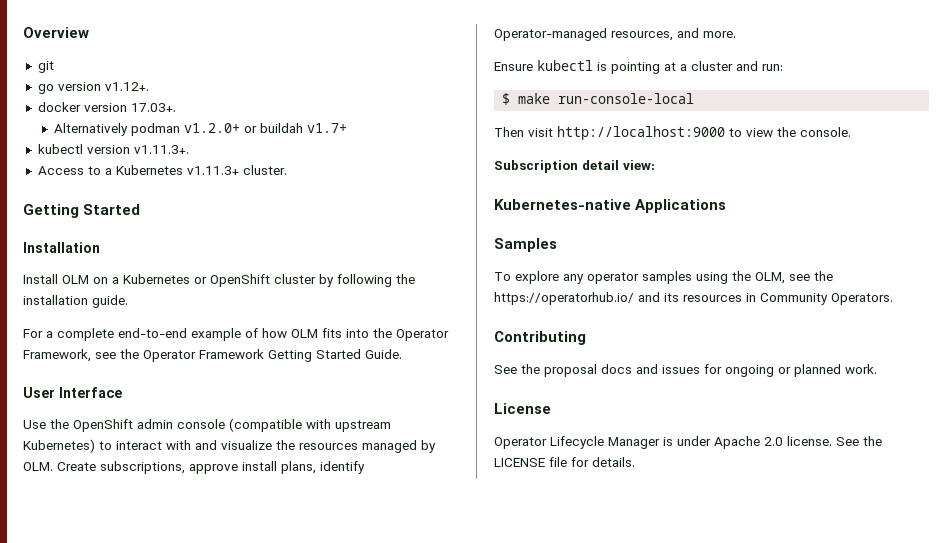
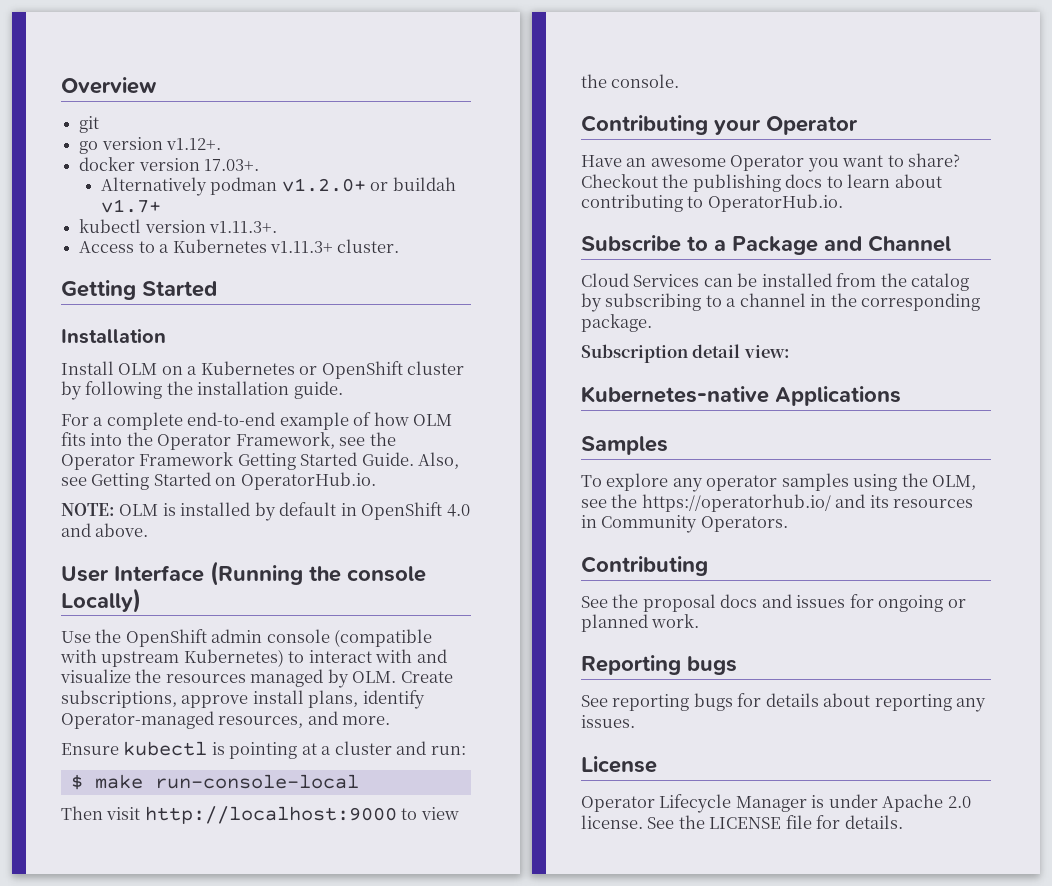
- For a complete end-to-end example of how OLM fits into the Operator Framework, see the Operator Framework Getting Started Guide.
- User Interface
+ For a complete end-to-end example of how OLM fits into the Operator Framework, see the Operator Framework Getting Started Guide. Also, see Getting Started on OperatorHub.io.
+ NOTE: OLM is installed by default in OpenShift 4.0 and above.
+ User Interface (Running the console Locally)
+ Contributing your Operator
+ Have an awesome Operator you want to share? Checkout the publishing docs to learn about contributing to OperatorHub.io.
+ Subscribe to a Package and Channel
+ Cloud Services can be installed from the catalog by subscribing to a channel in the corresponding package.
+ Reporting bugs
+ See reporting bugs for details about reporting any issues.

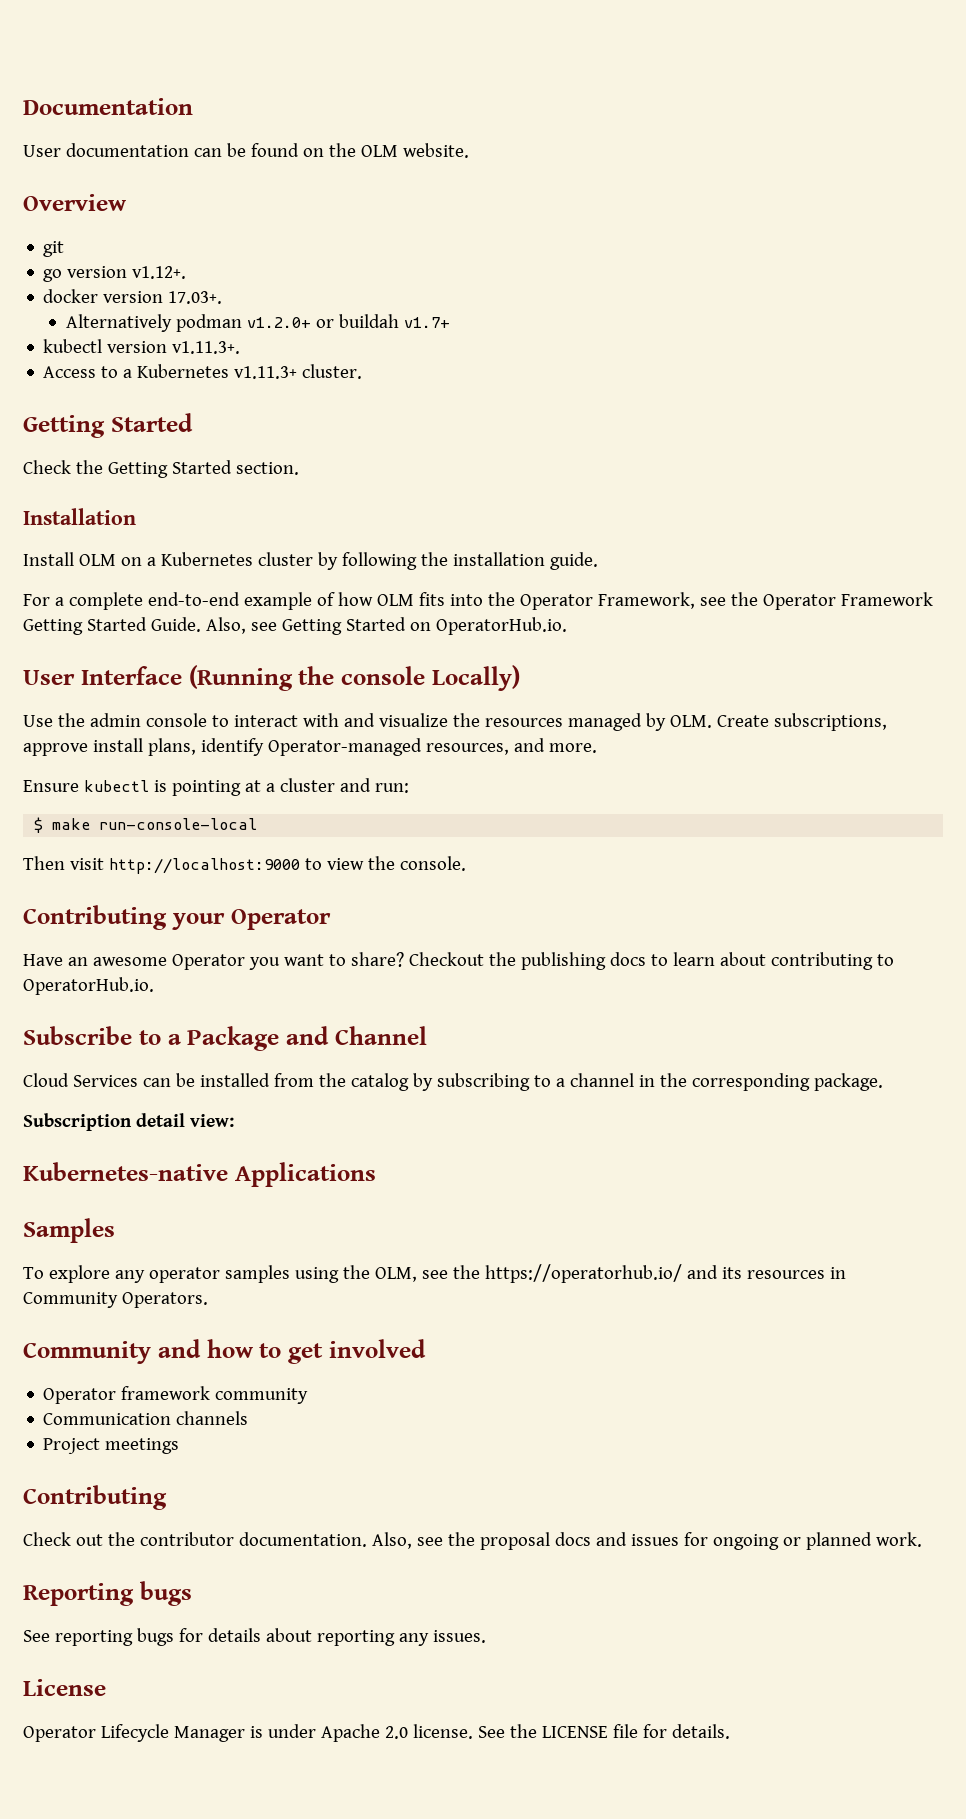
+ Documentation
+ User documentation can be found on the OLM website.
+ Check the Getting Started section.
- Install OLM on a Kubernetes or OpenShift cluster by following the installation guide.
+ Install OLM on a Kubernetes cluster by following the installation guide.
- NOTE: OLM is installed by default in OpenShift 4.0 and above.
- Use the OpenShift admin console (compatible with upstream Kubernetes) to interact with and visualize the resources managed by OLM. Create subscriptions, approve install plans, identify Operator-managed resources, and more.
+ Use the admin console to interact with and visualize the resources managed by OLM. Create subscriptions, approve install plans, identify Operator-managed resources, and more.
  To explore any operator samples using the OLM, see the https://operatorhub.io/ and its resources in Community Operators.
+ Community and how to get involved
+ Operator framework community
+ Communication channels
+ Project meetings
  Contributing
- See the proposal docs and issues for ongoing or planned work.
+ Check out the contributor documentation. Also, see the proposal docs and issues for ongoing or planned work.

